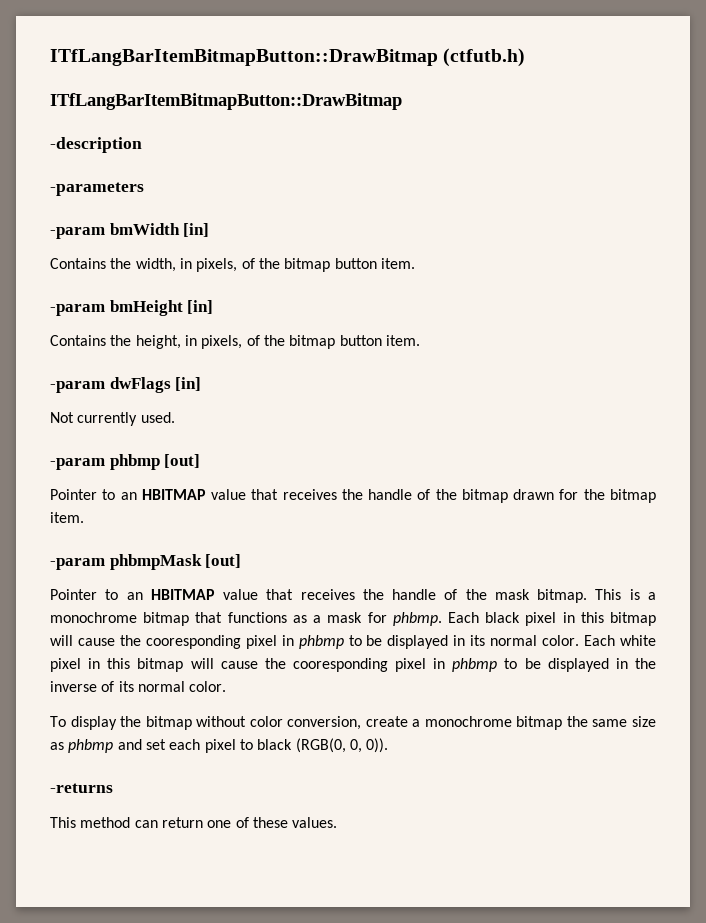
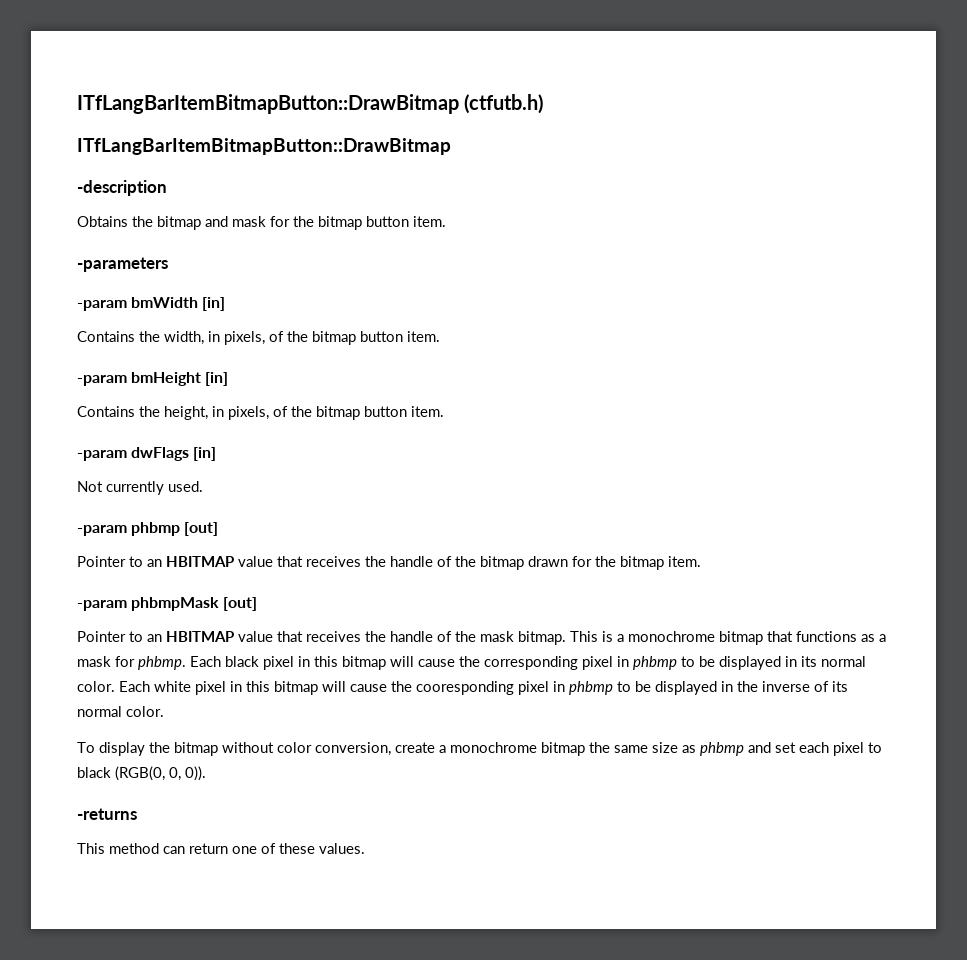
+ Obtains the bitmap and mask for the bitmap button item.
- Each black pixel in this bitmap will cause the cooresponding pixel in phbmp to be displayed in its normal color.
+ Each black pixel in this bitmap will cause the corresponding pixel in phbmp to be displayed in its normal color.

